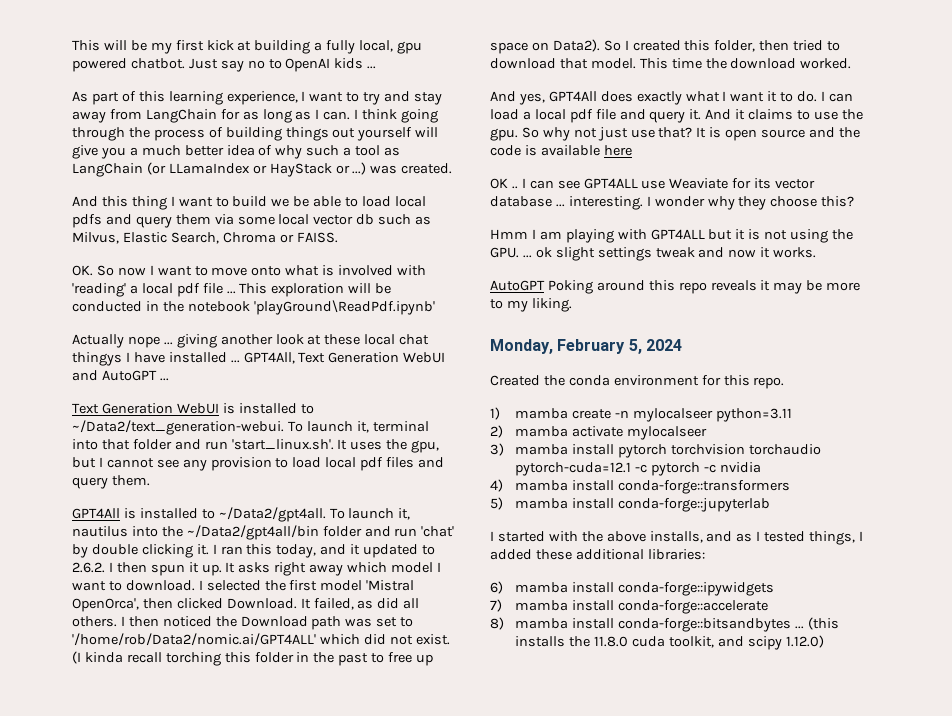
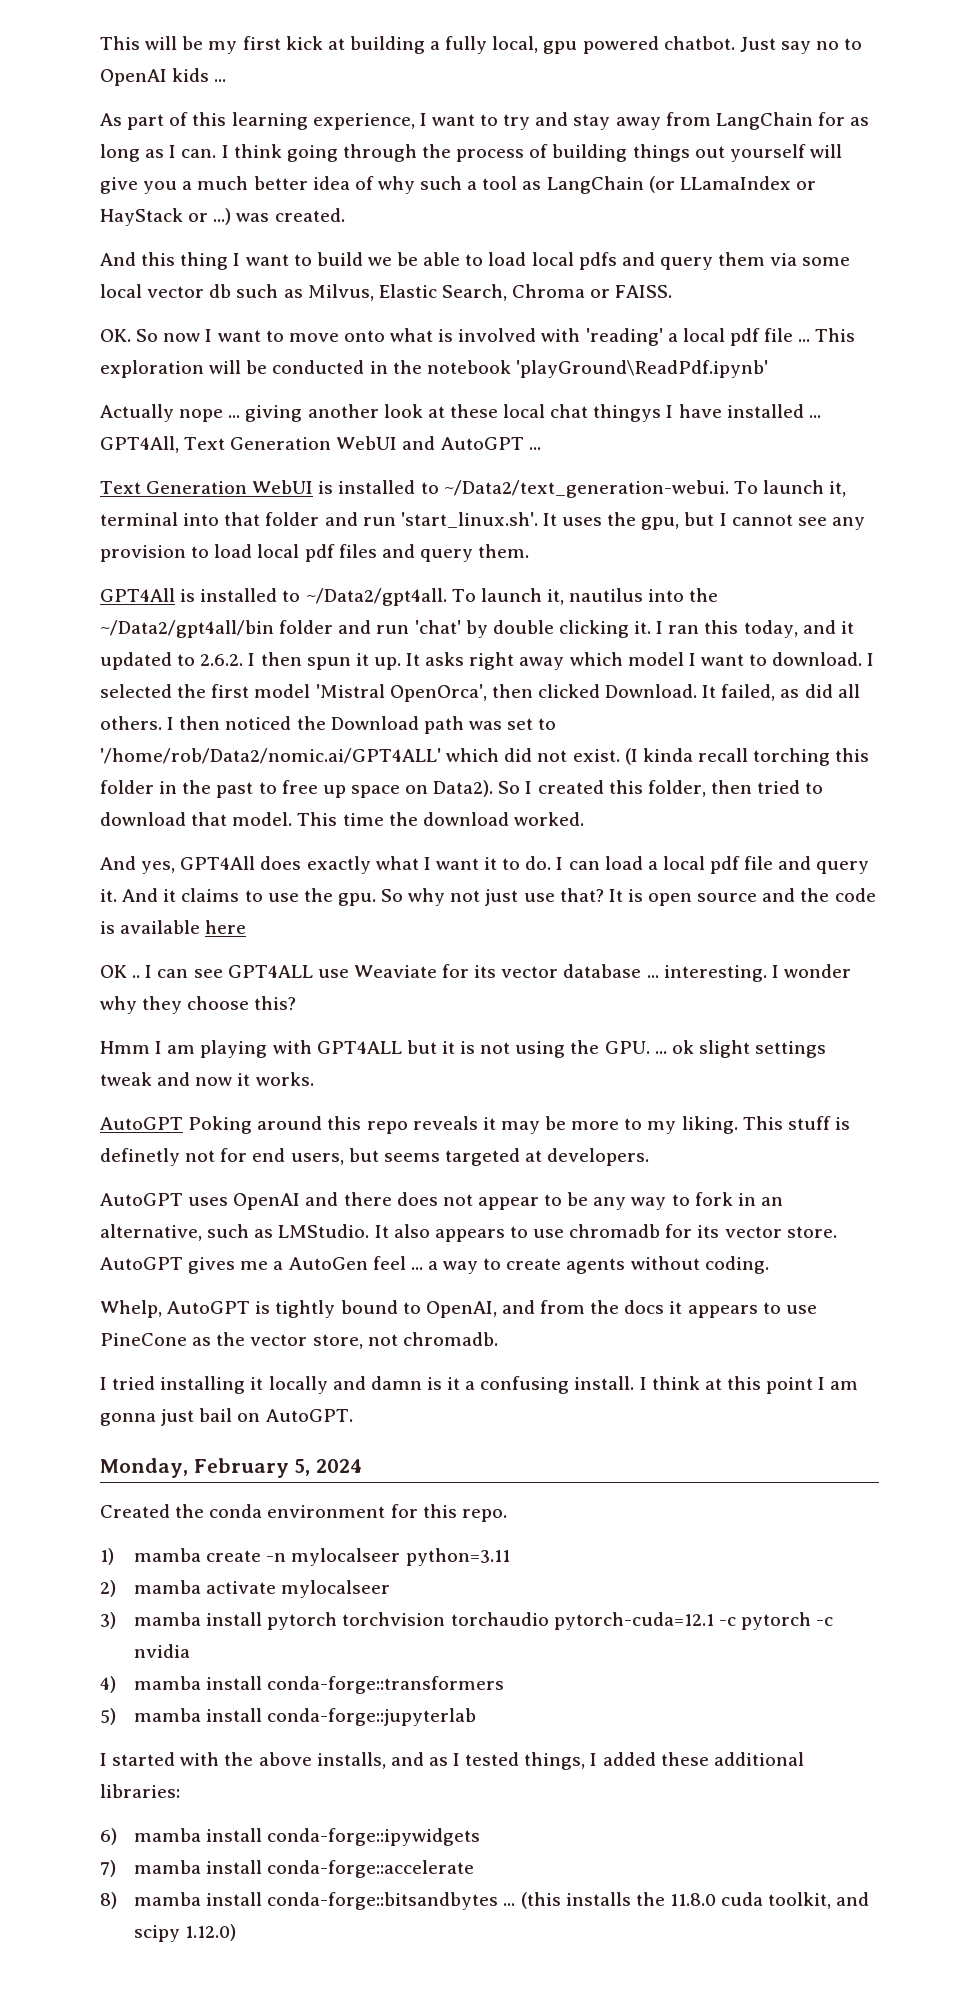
+ This stuff is definetly not for end users, but seems targeted at developers.
+ AutoGPT uses OpenAI and there does not appear to be any way to fork in an alternative, such as LMStudio. It also appears to use chromadb for its vector store. AutoGPT gives me a AutoGen feel ... a way to create agents without coding.
+ Whelp, AutoGPT is tightly bound to OpenAI, and from the docs it appears to use PineCone as the vector store, not chromadb.
+ I tried installing it locally and damn is it a confusing install. I think at this point I am gonna just bail on AutoGPT.

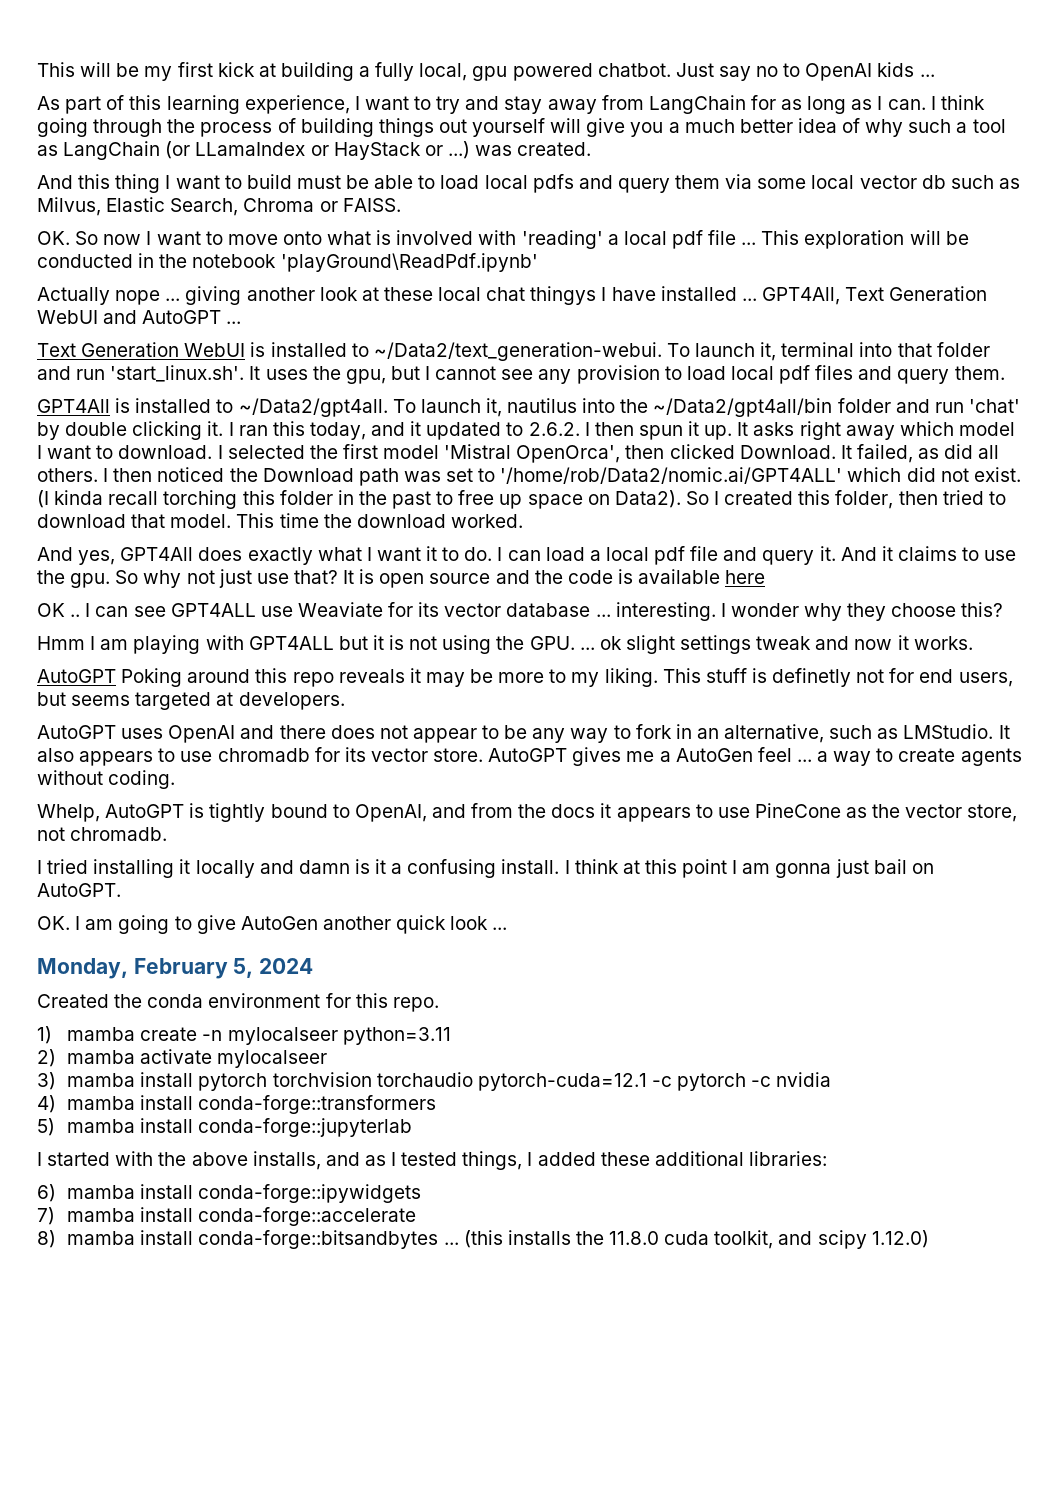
- And this thing I want to build we be able to load local pdfs and query them via some local vector db such as Milvus, Elastic Search, Chroma or FAISS.
+ And this thing I want to build must be able to load local pdfs and query them via some local vector db such as Milvus, Elastic Search, Chroma or FAISS.
+ OK. I am going to give AutoGen another quick look ...

